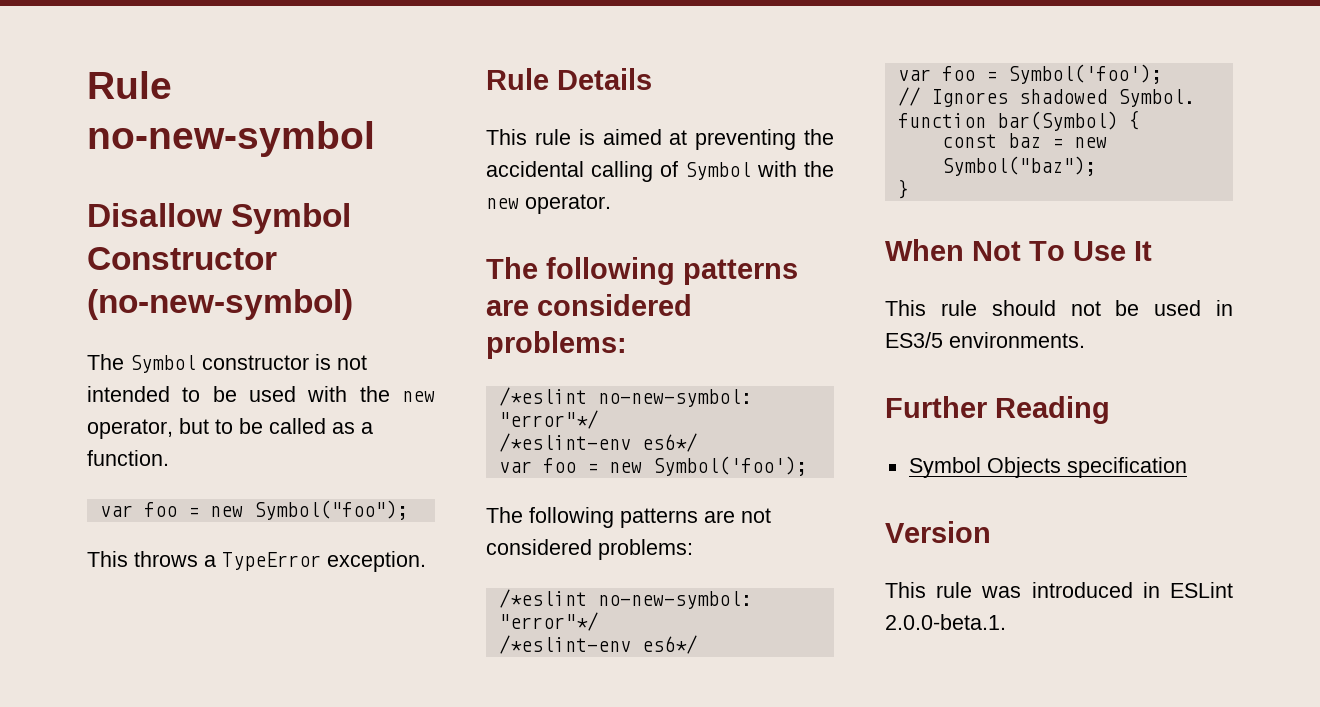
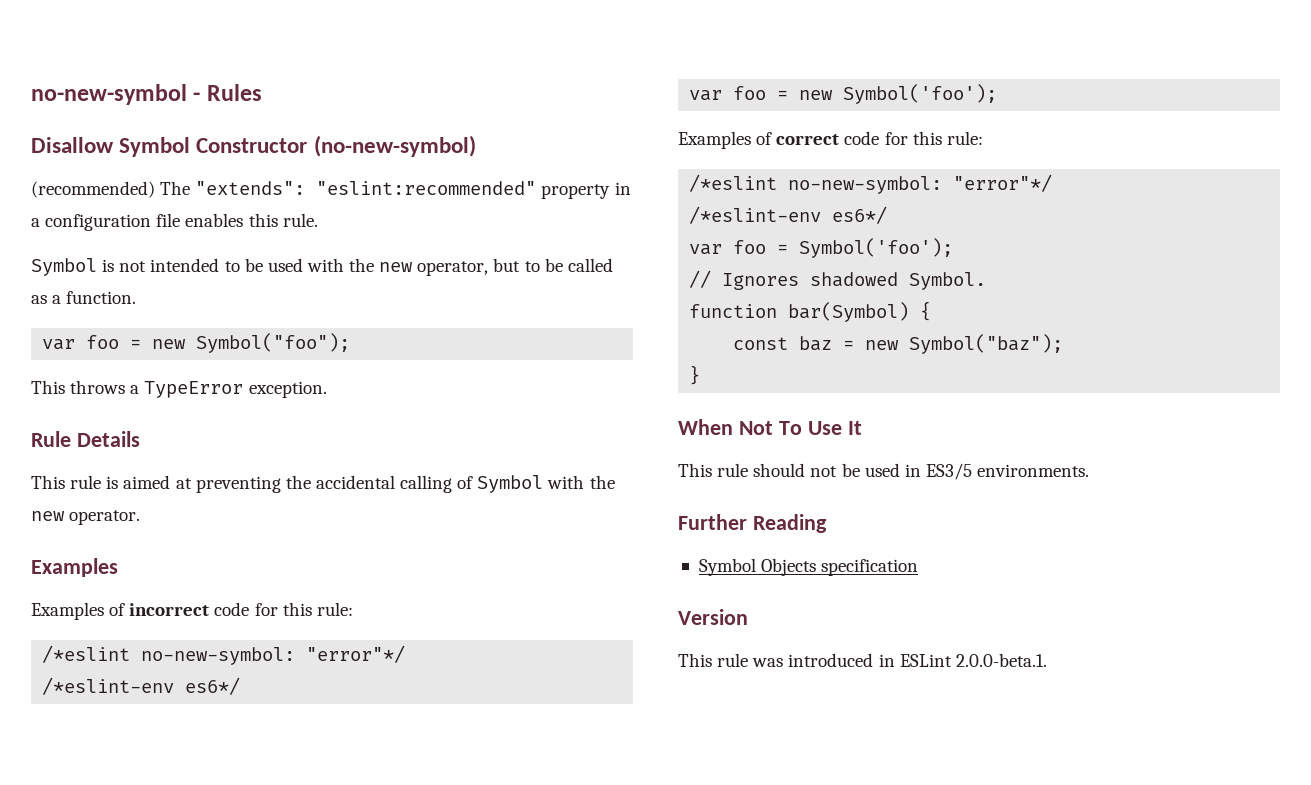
- Rule no-new-symbol
+ no-new-symbol - Rules
- The Symbol constructor is not intended to be used with the new operator, but to be called as a function.
+ (recommended) The "extends": "eslint:recommended" property in a configuration file enables this rule.
+ Symbol is not intended to be used with the new operator, but to be called as a function.
  This rule is aimed at preventing the accidental calling of Symbol with the new operator.
- The following patterns are considered problems:
+ Examples
+ Examples of incorrect code for this rule:
- The following patterns are not considered problems:
+ Examples of correct code for this rule:

